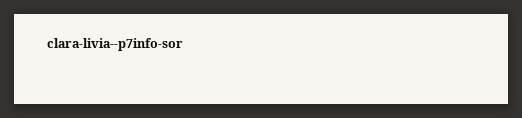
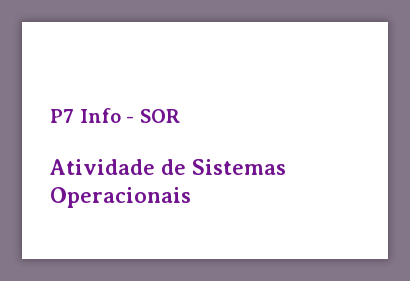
- clara-livia--p7info-sor
+ P7 Info - SOR
+ Atividade de Sistemas Operacionais

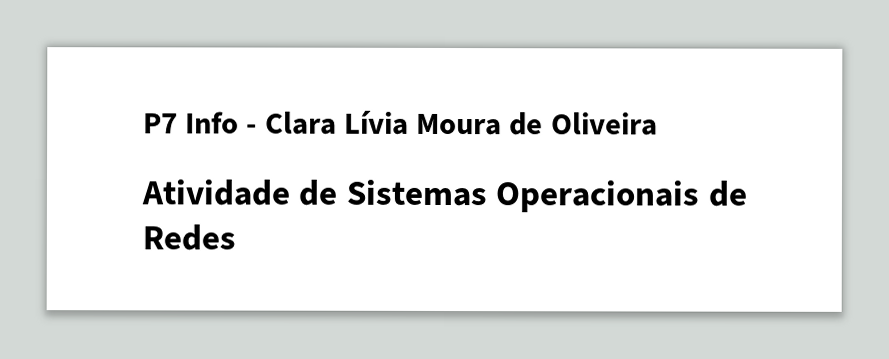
- P7 Info - SOR
+ P7 Info - Clara Lívia Moura de Oliveira
- Atividade de Sistemas Operacionais
+ Atividade de Sistemas Operacionais de Redes

